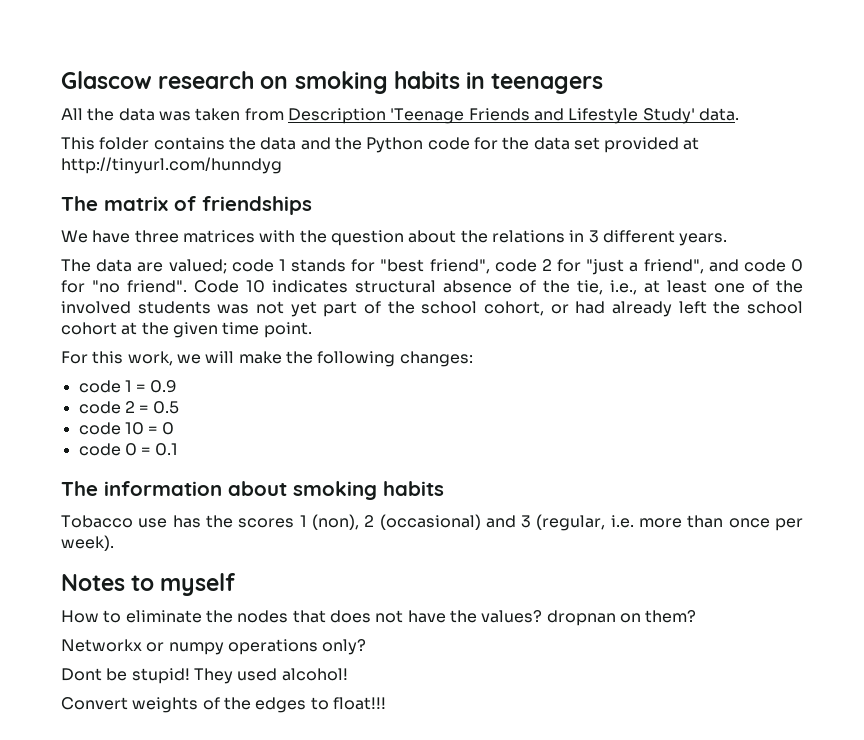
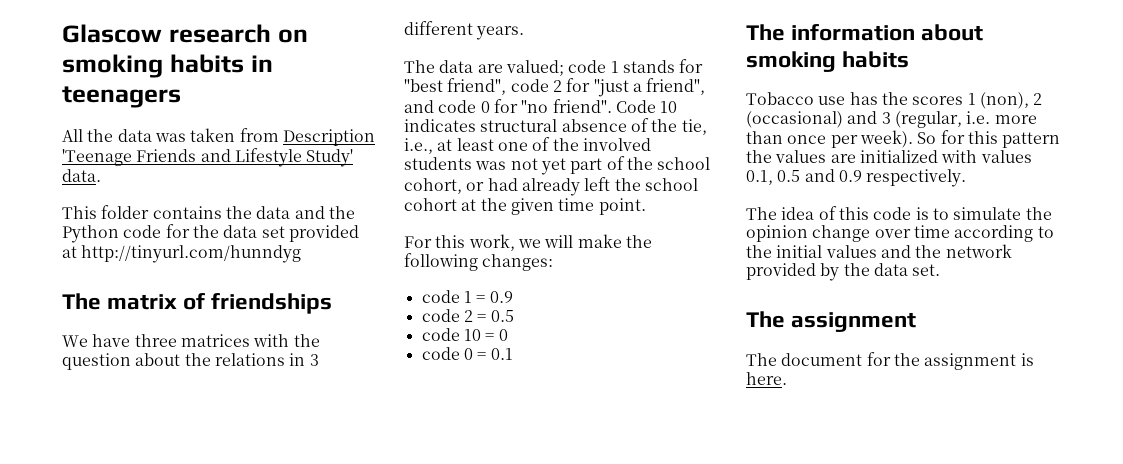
- Tobacco use has the scores 1 (non), 2 (occasional) and 3 (regular, i.e. more than once per week).
- Notes to myself
- How to eliminate the nodes that does not have the values? dropnan on them?
- Networkx or numpy operations only?
- Dont be stupid! They used alcohol!
- Convert weights of the edges to float!!!
+ Tobacco use has the scores 1 (non), 2 (occasional) and 3 (regular, i.e. more than once per week). So for this pattern the values are initialized with values 0.1, 0.5 and 0.9 respectively.
+ The idea of this code is to simulate the opinion change over time according to the initial values and the network provided by the data set.
+ The assignment
+ The document for the assignment is here.

